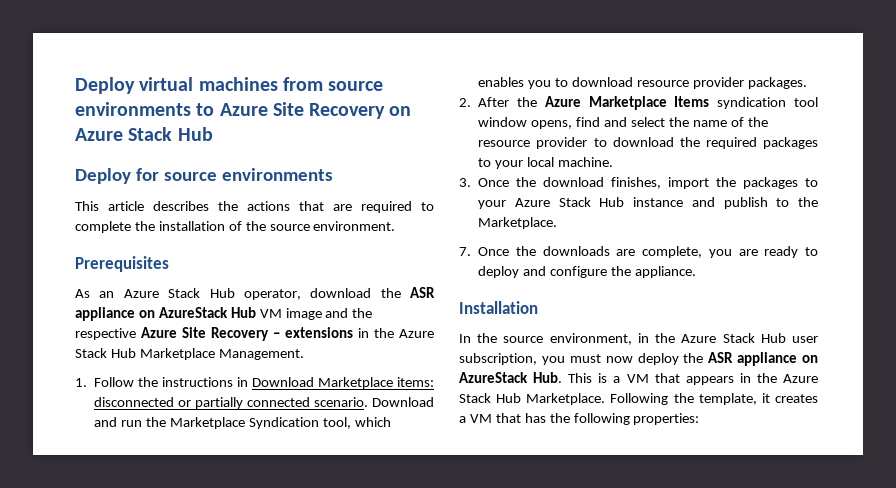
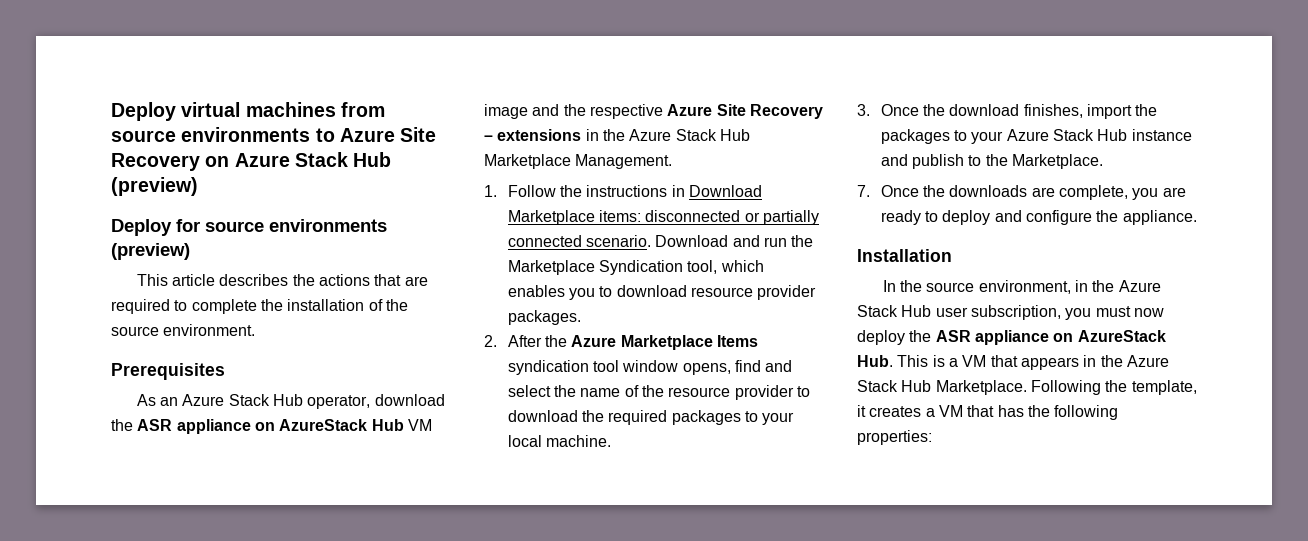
- Deploy virtual machines from source environments to Azure Site Recovery on Azure Stack Hub
+ Deploy virtual machines from source environments to Azure Site Recovery on Azure Stack Hub (preview)
- Deploy for source environments
+ Deploy for source environments (preview)

